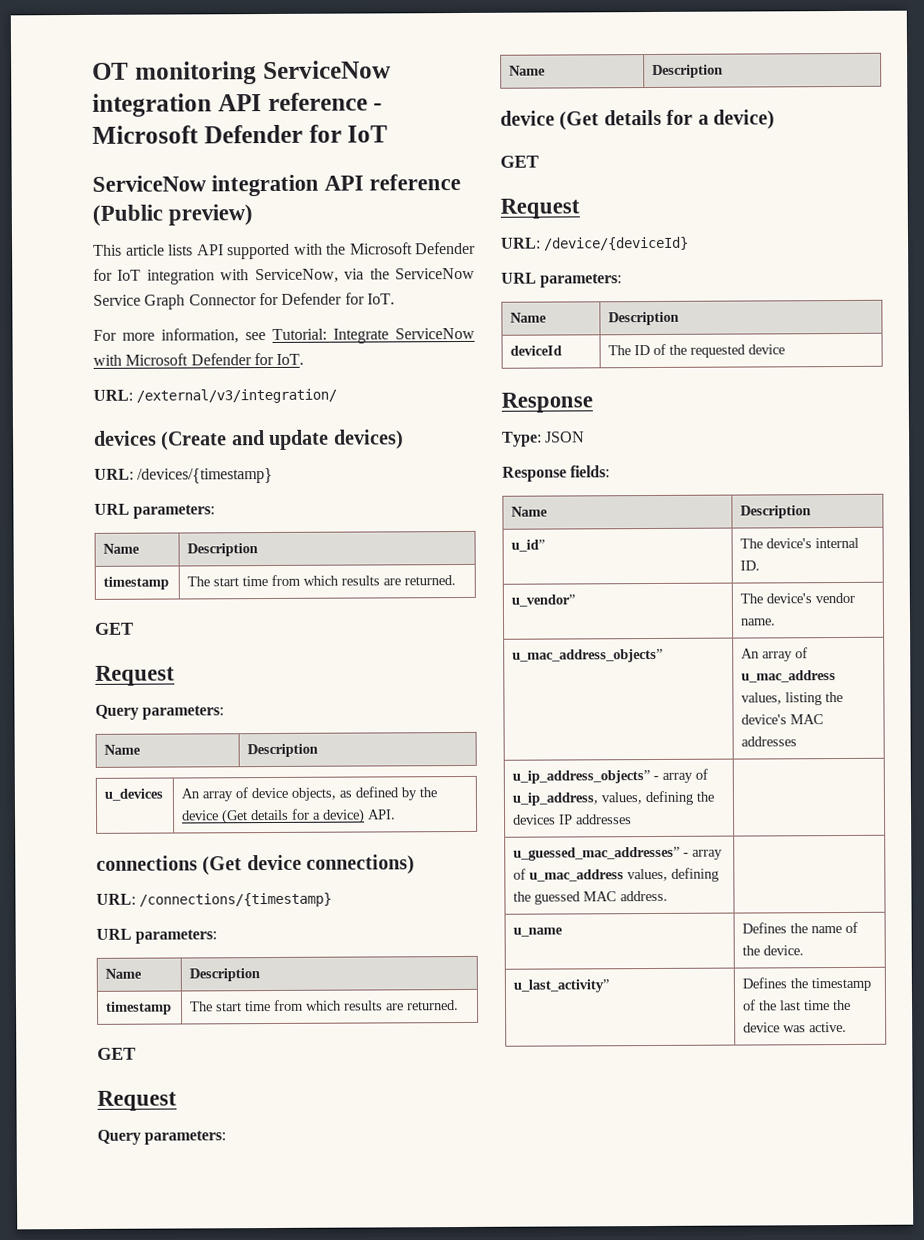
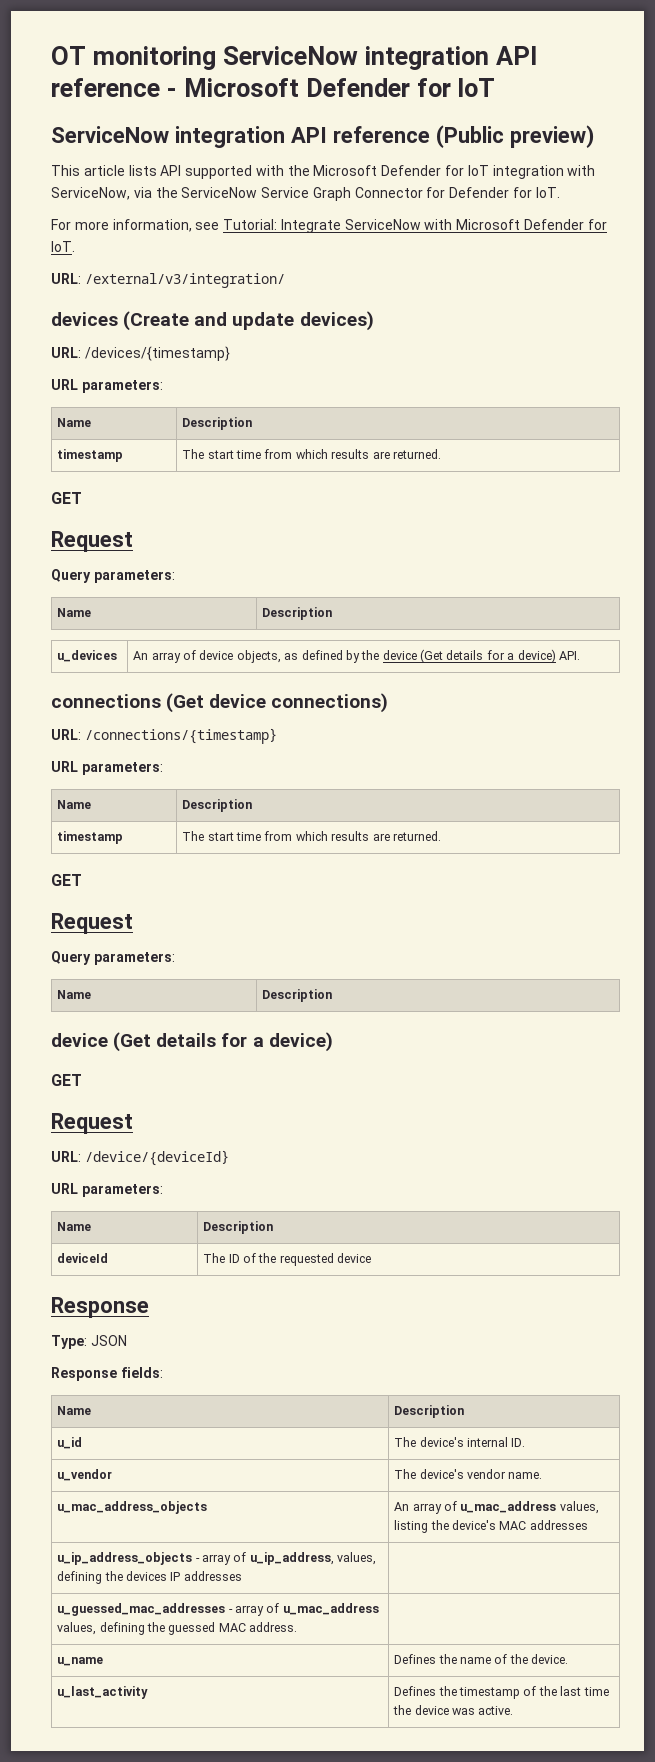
- u_id” | The device's internal ID.
+ u_id | The device's internal ID.
- u_vendor” | The device's vendor name.
+ u_vendor | The device's vendor name.
- u_mac_address_objects” | An array of u_mac_address values, listing the device's MAC addresses
+ u_mac_address_objects | An array of u_mac_address values, listing the device's MAC addresses
- u_ip_address_objects” - array of u_ip_address, values, defining the devices IP addresses |
+ u_ip_address_objects - array of u_ip_address, values, defining the devices IP addresses |
- u_guessed_mac_addresses” - array of u_mac_address values, defining the guessed MAC address. |
+ u_guessed_mac_addresses - array of u_mac_address values, defining the guessed MAC address. |
- u_last_activity” | Defines the timestamp of the last time the device was active.
+ u_last_activity | Defines the timestamp of the last time the device was active.

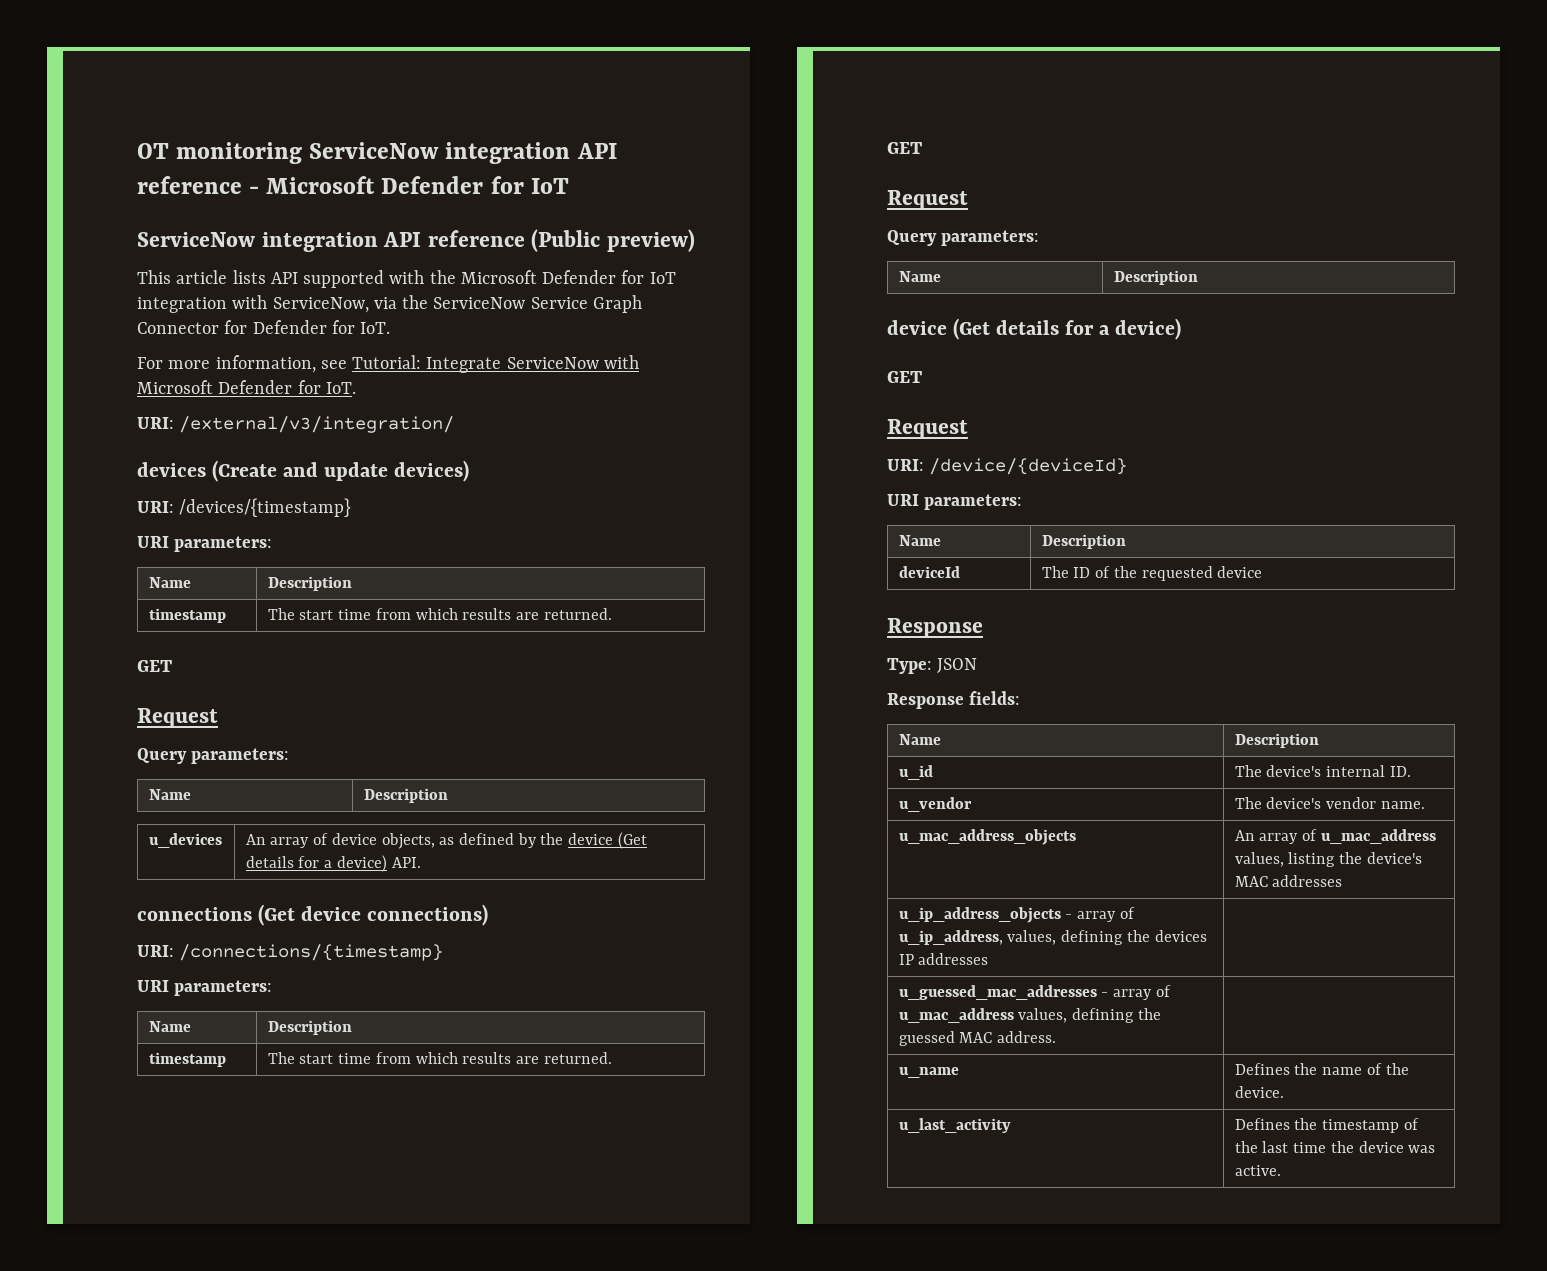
- URL: /external/v3/integration/
+ URI: /external/v3/integration/
- URL: /devices/{timestamp}
- URL parameters:
+ URI: /devices/{timestamp}
+ URI parameters:
- URL: /connections/{timestamp}
- URL parameters:
+ URI: /connections/{timestamp}
+ URI parameters:
- URL: /device/{deviceId}
- URL parameters:
+ URI: /device/{deviceId}
+ URI parameters:

